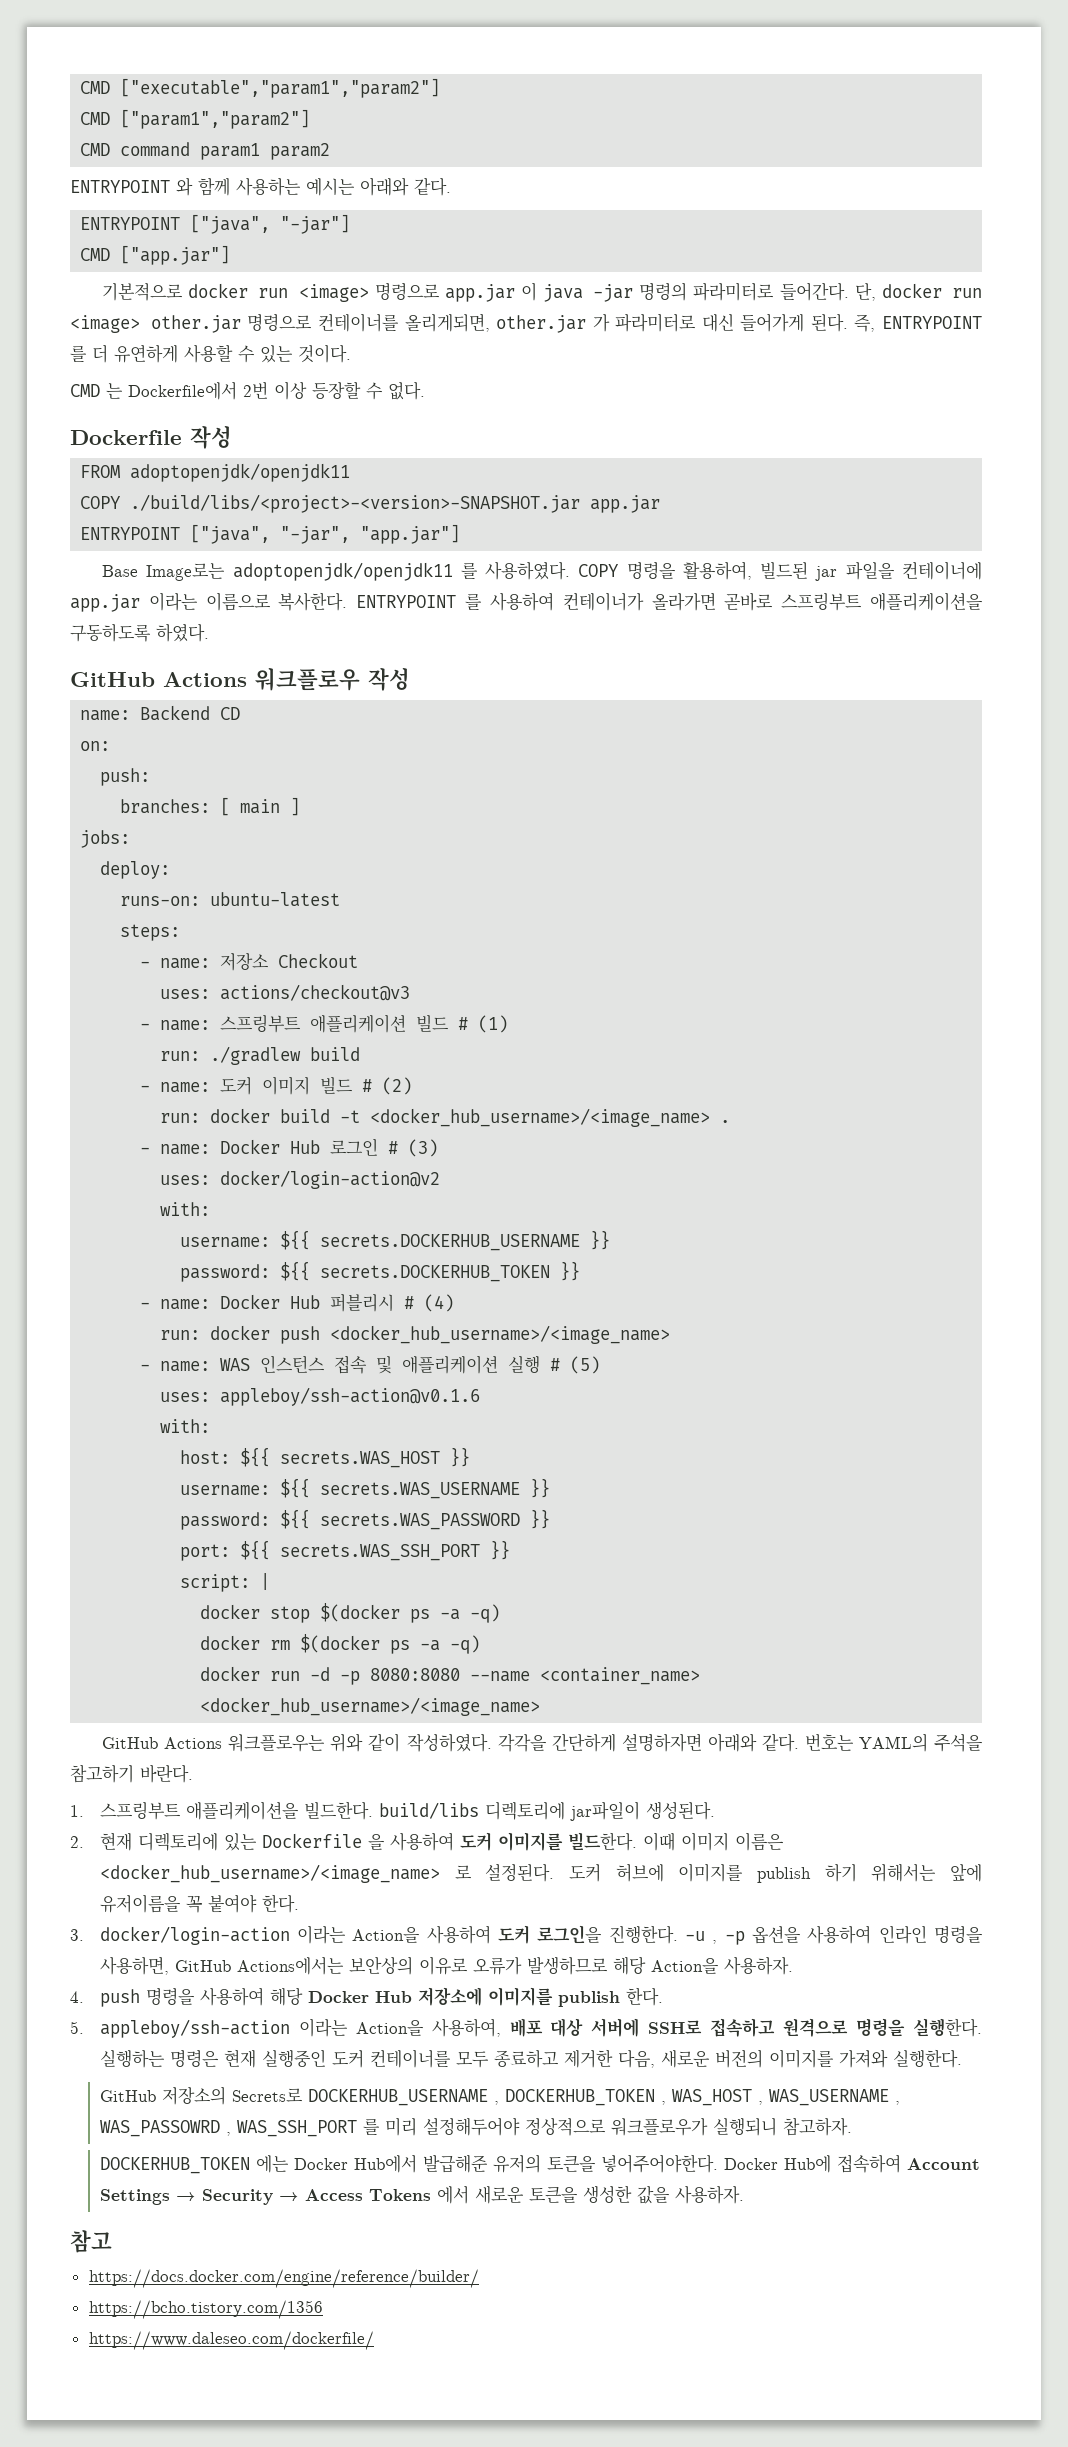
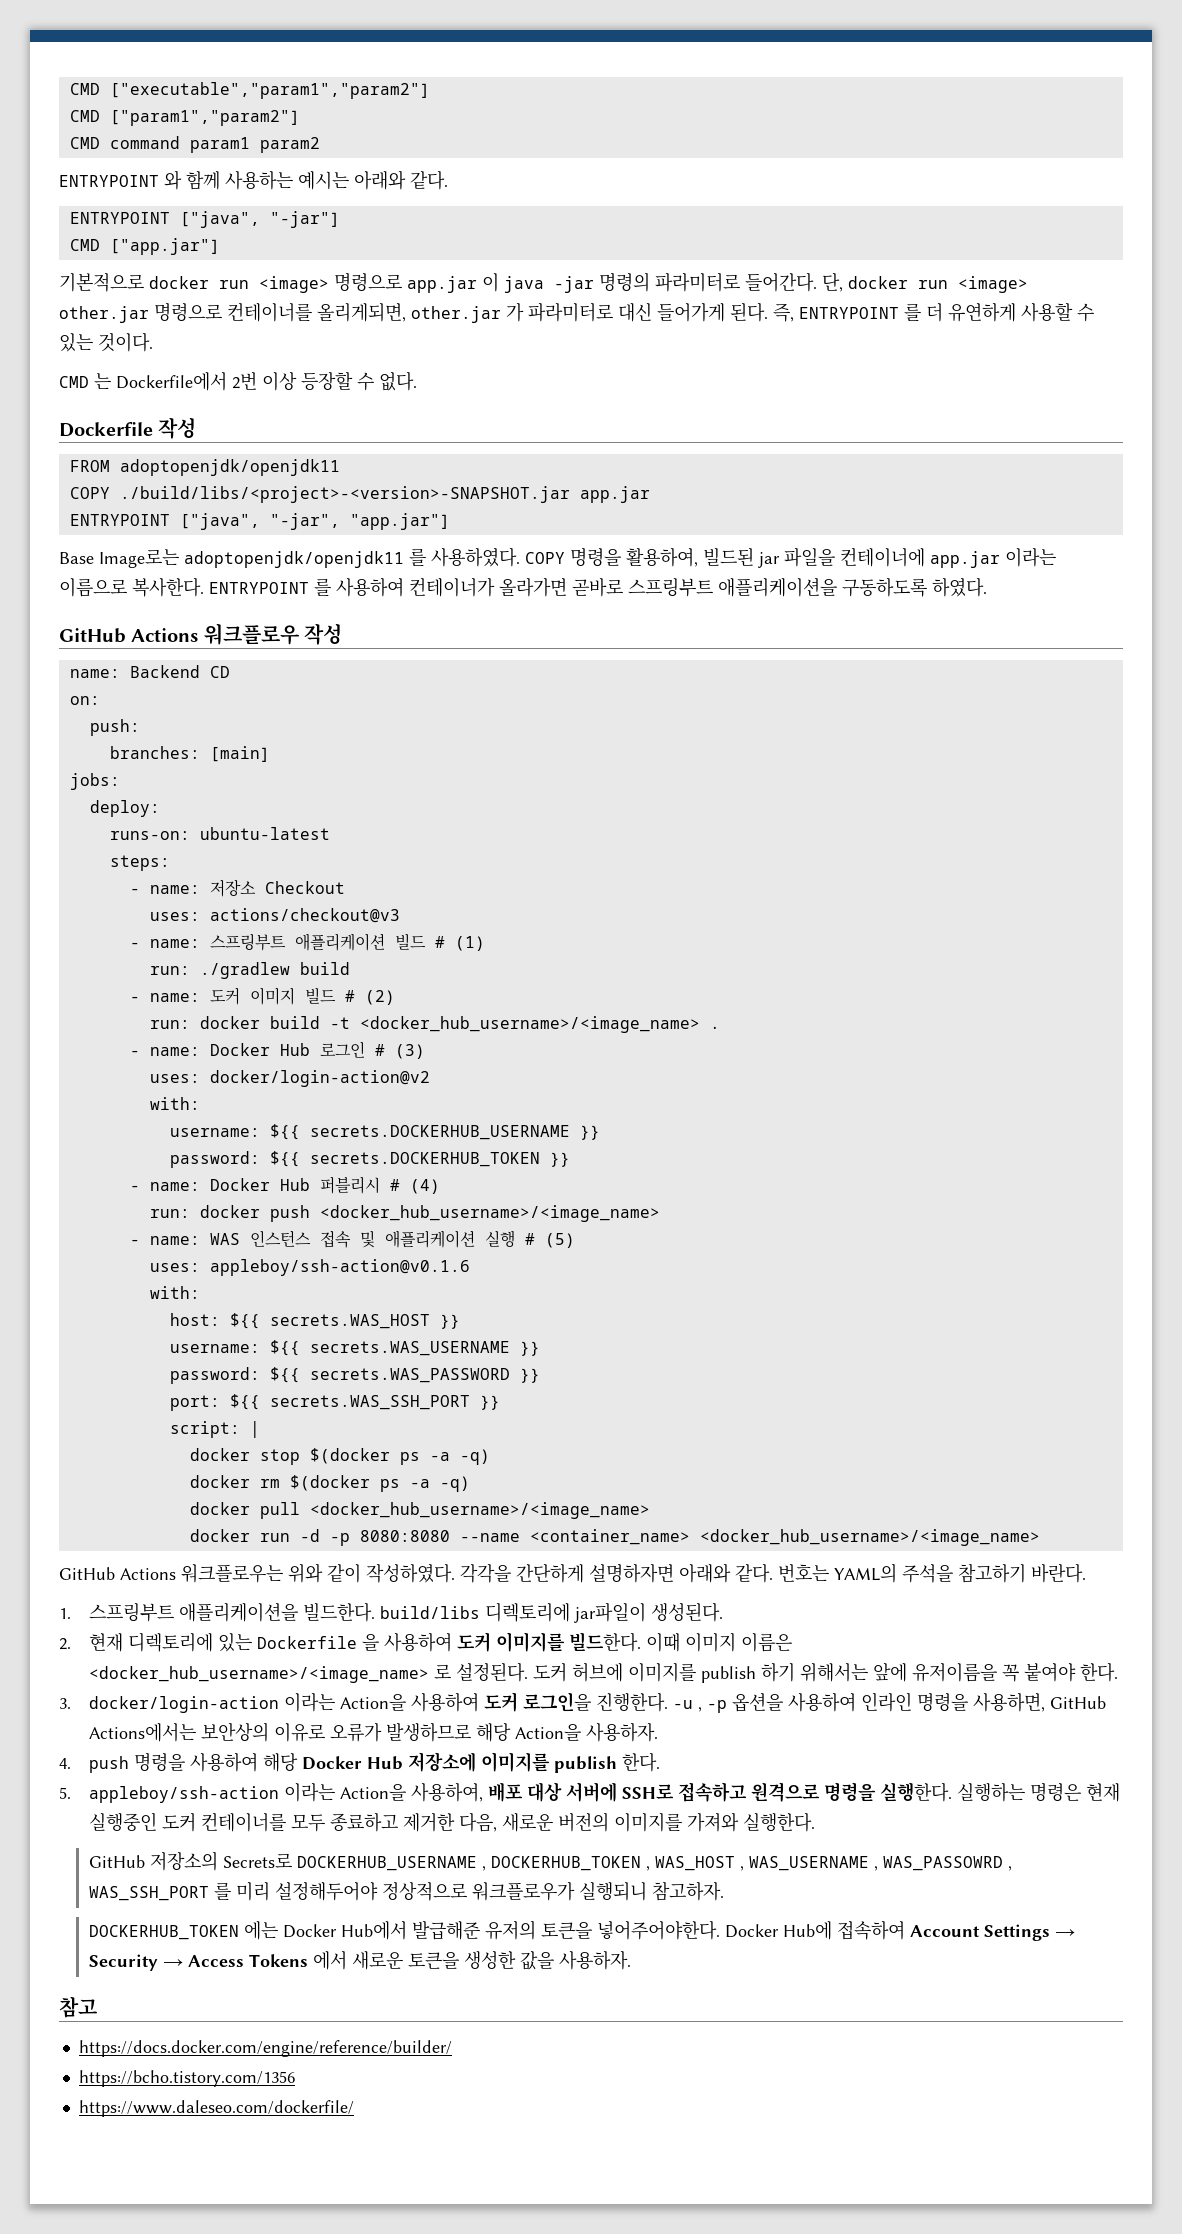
- branches: [ main ]
+ branches: [main]
+ docker pull <docker_hub_username>/<image_name>

